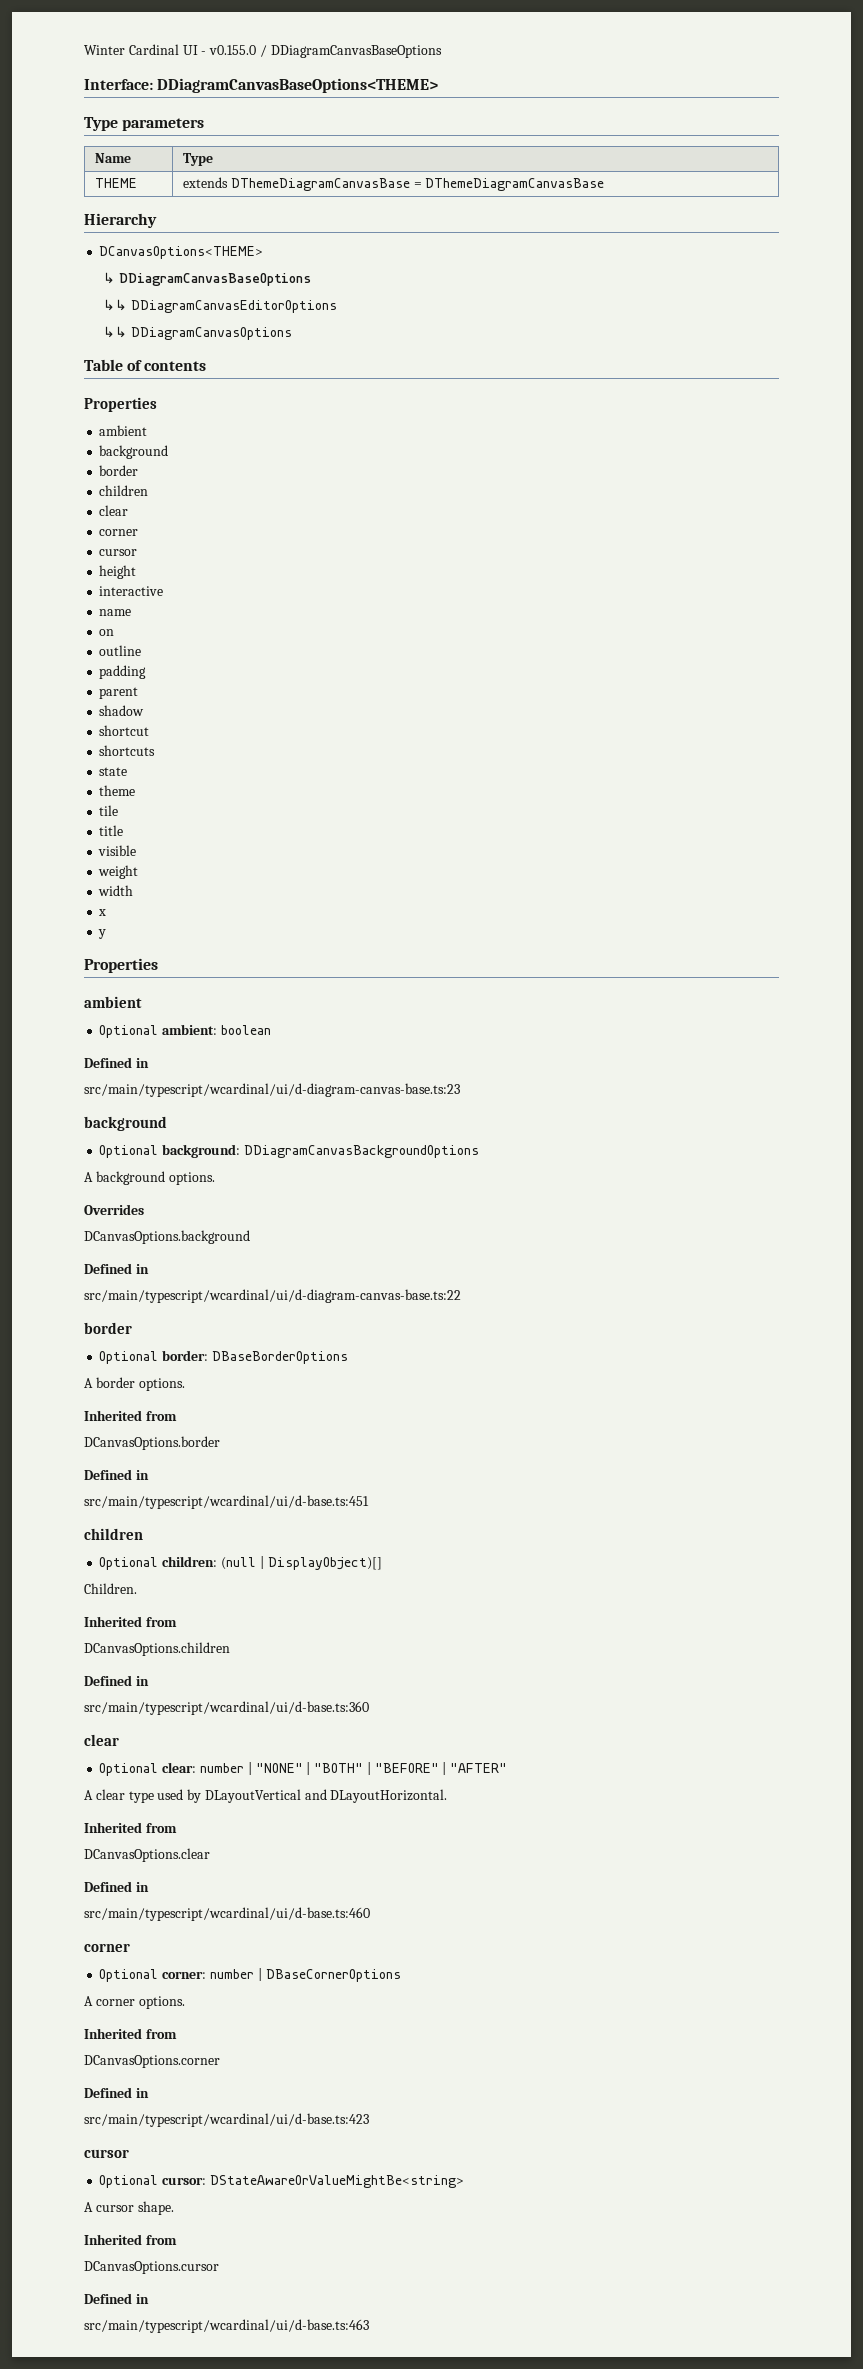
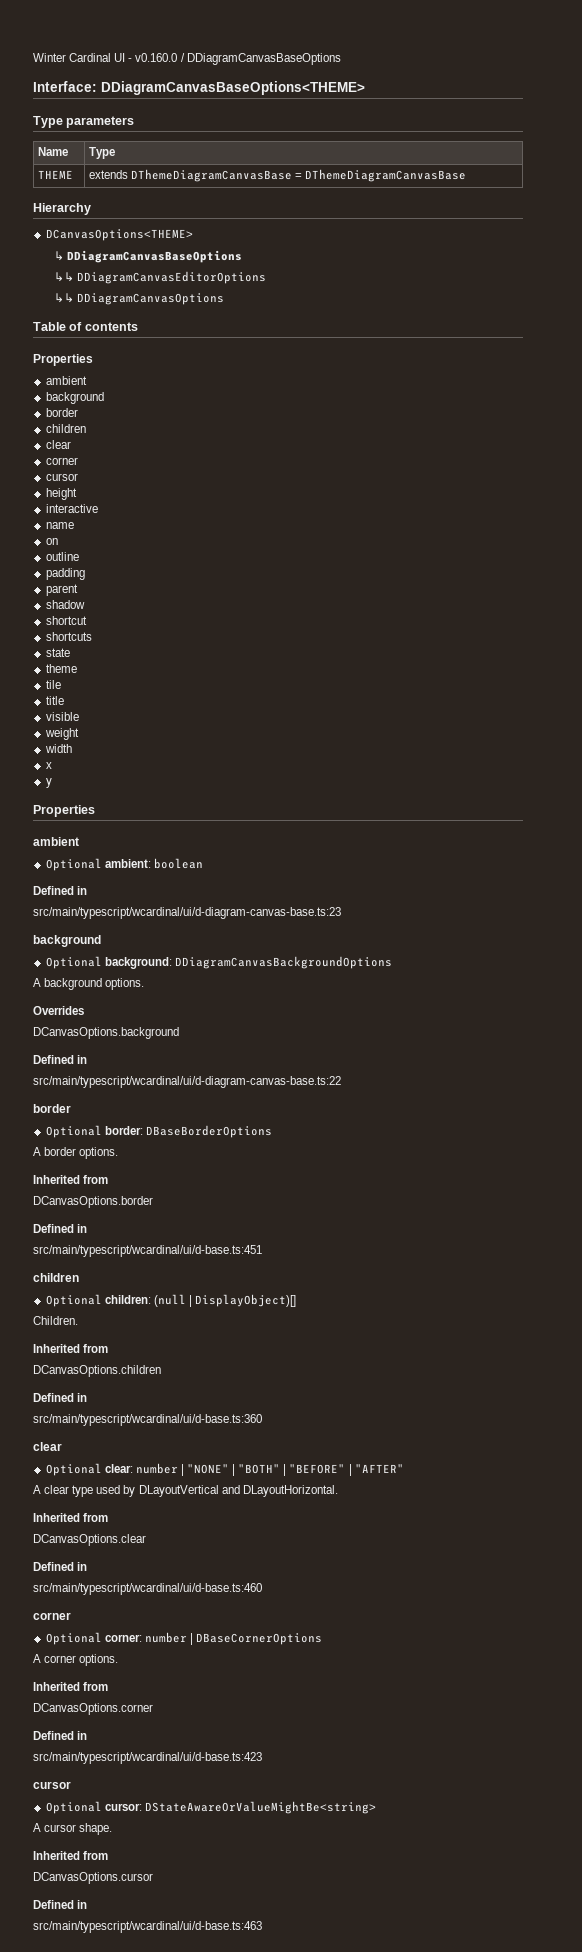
- Winter Cardinal UI - v0.155.0 / DDiagramCanvasBaseOptions
+ Winter Cardinal UI - v0.160.0 / DDiagramCanvasBaseOptions

